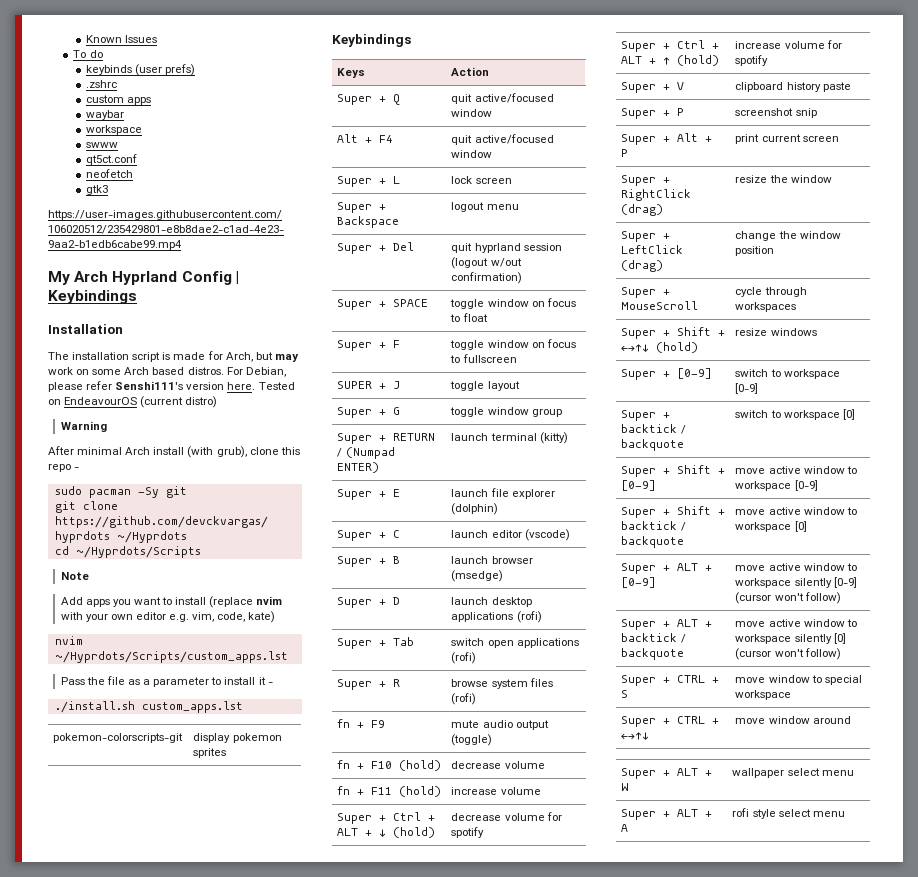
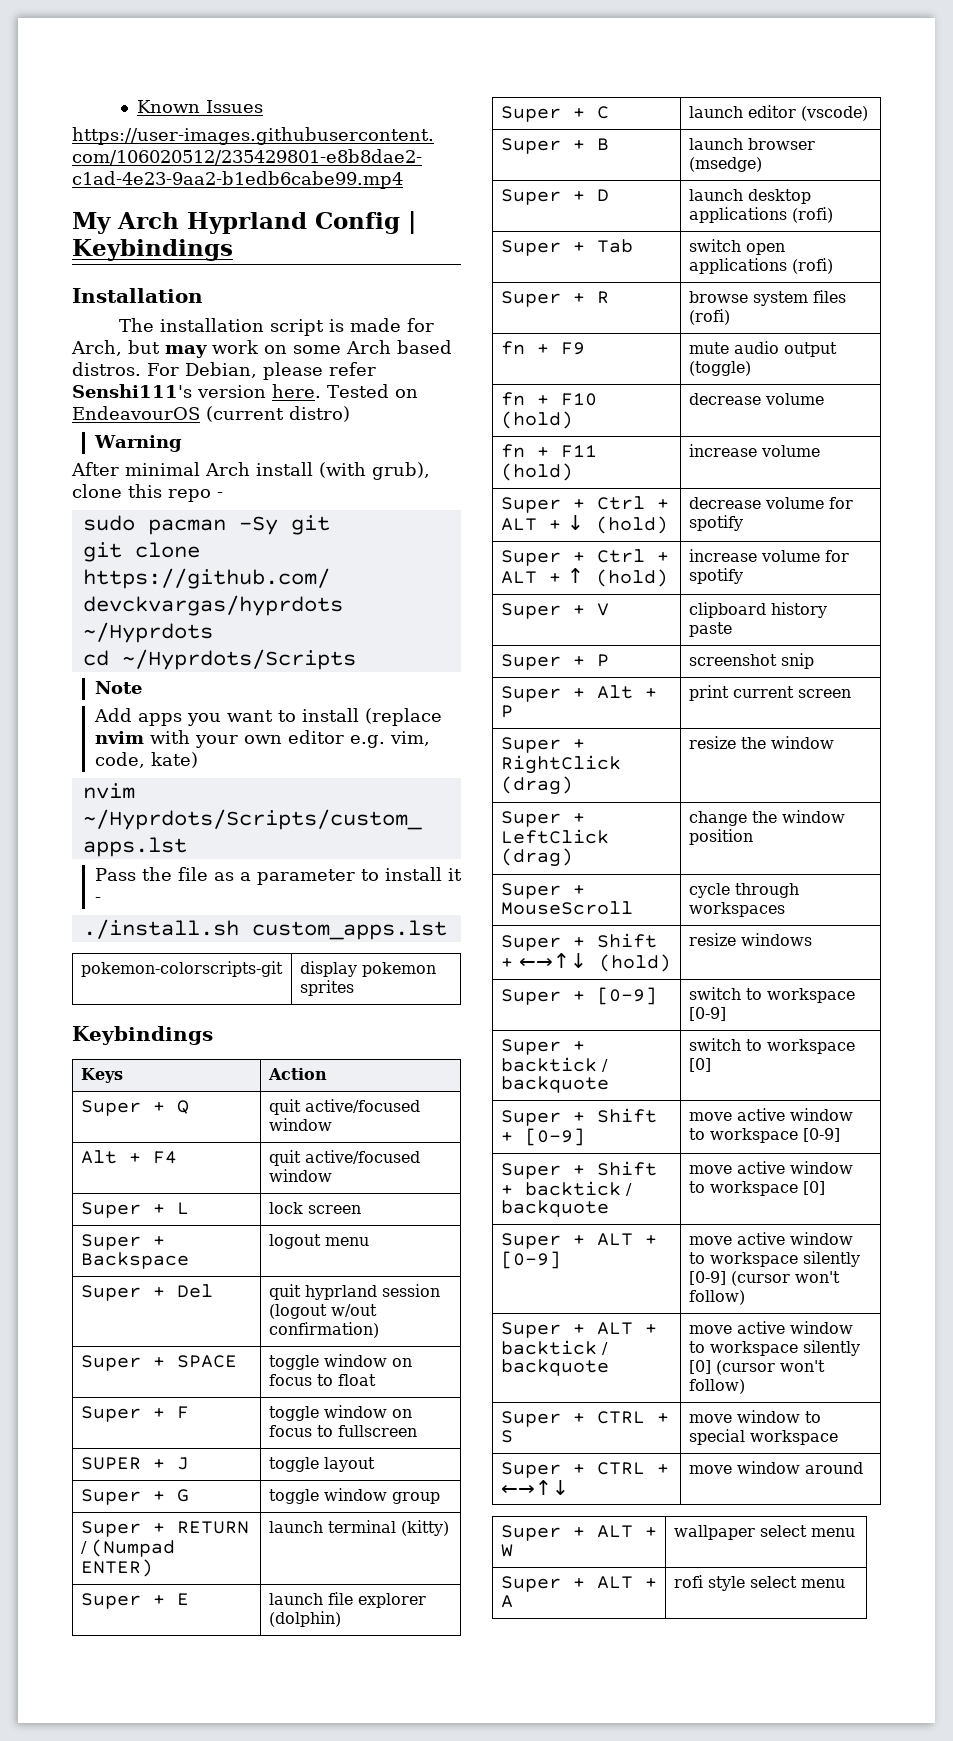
- To do
- keybinds (user prefs)
- .zshrc
- custom apps
- waybar
- workspace
- swww
- qt5ct.conf
- neofetch
- gtk3

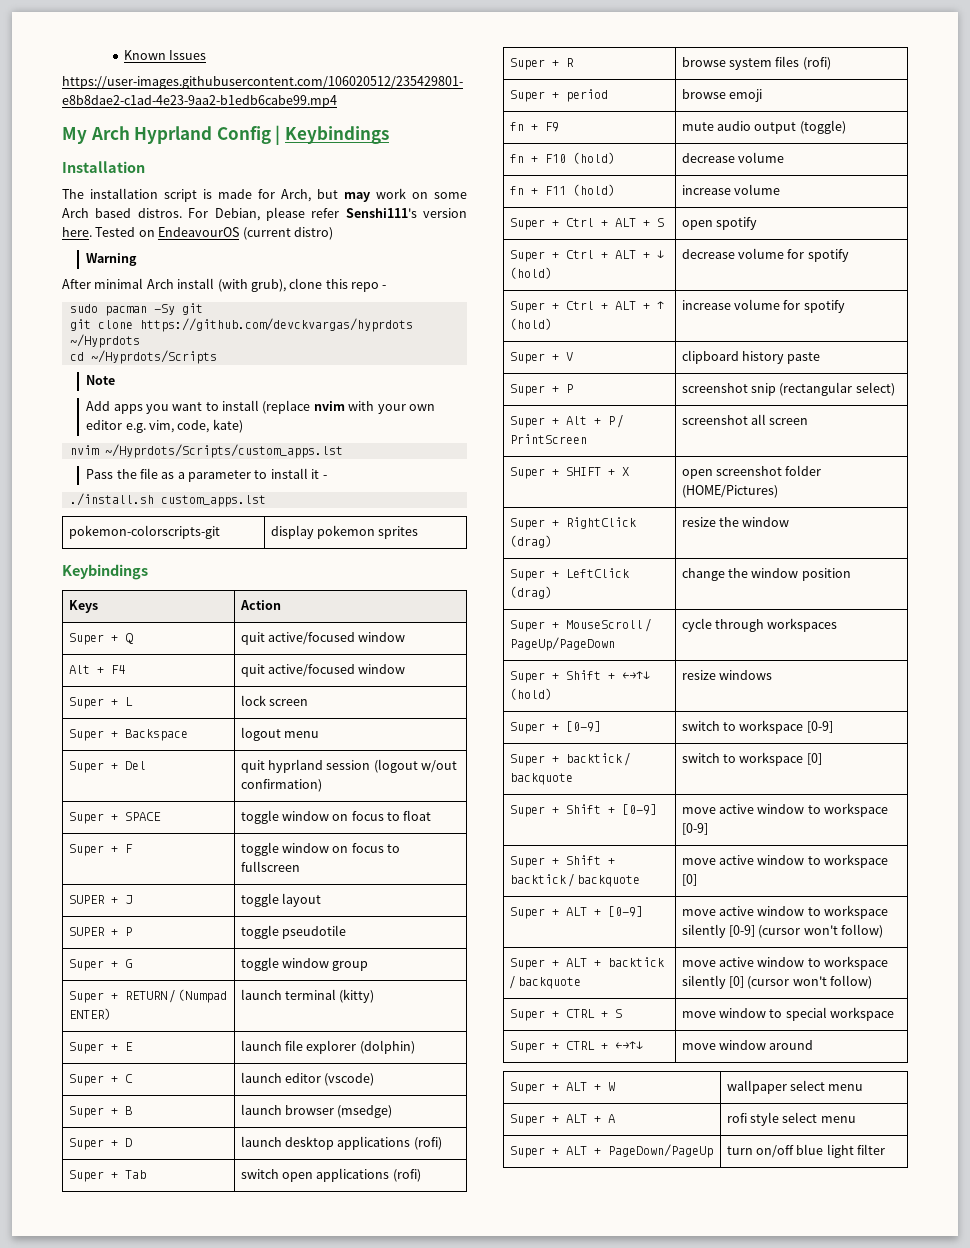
+ SUPER + P | toggle pseudotile
+ Super + period | browse emoji
+ Super + Ctrl + ALT + S | open spotify
- Super + P | screenshot snip
+ Super + P | screenshot snip (rectangular select)
- Super + Alt + P | print current screen
+ Super + Alt + P / PrintScreen | screenshot all screen
+ Super + SHIFT + X | open screenshot folder (HOME/Pictures)
- Super + MouseScroll | cycle through workspaces
+ Super + MouseScroll / PageUp/PageDown | cycle through workspaces
+ Super + ALT + PageDown/PageUp | turn on/off blue light filter

